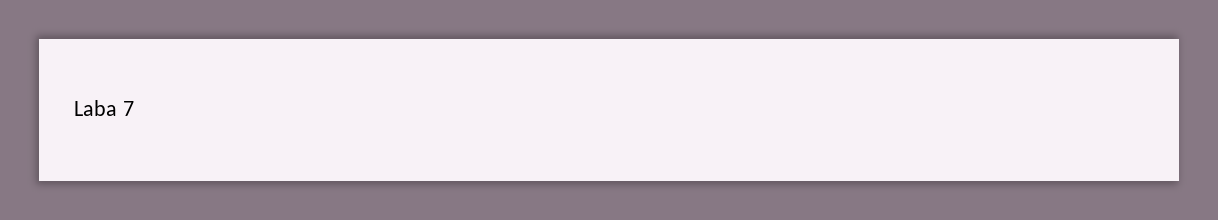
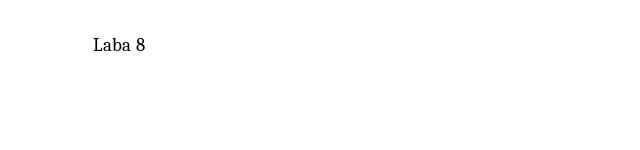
- Laba 7
+ Laba 8

